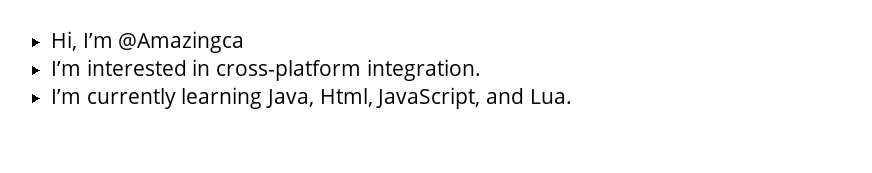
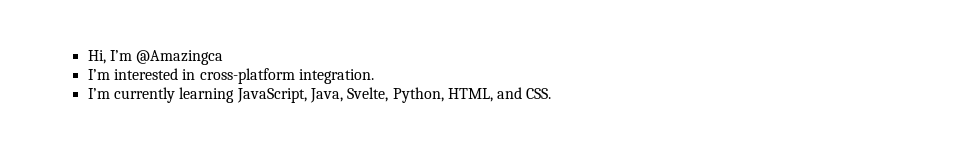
- I’m currently learning Java, Html, JavaScript, and Lua.
+ I’m currently learning JavaScript, Java, Svelte, Python, HTML, and CSS.

